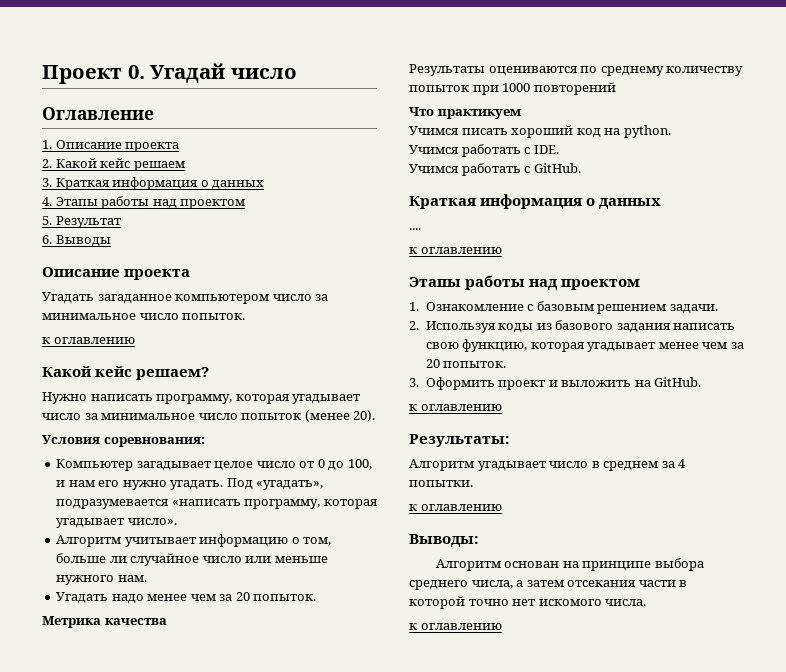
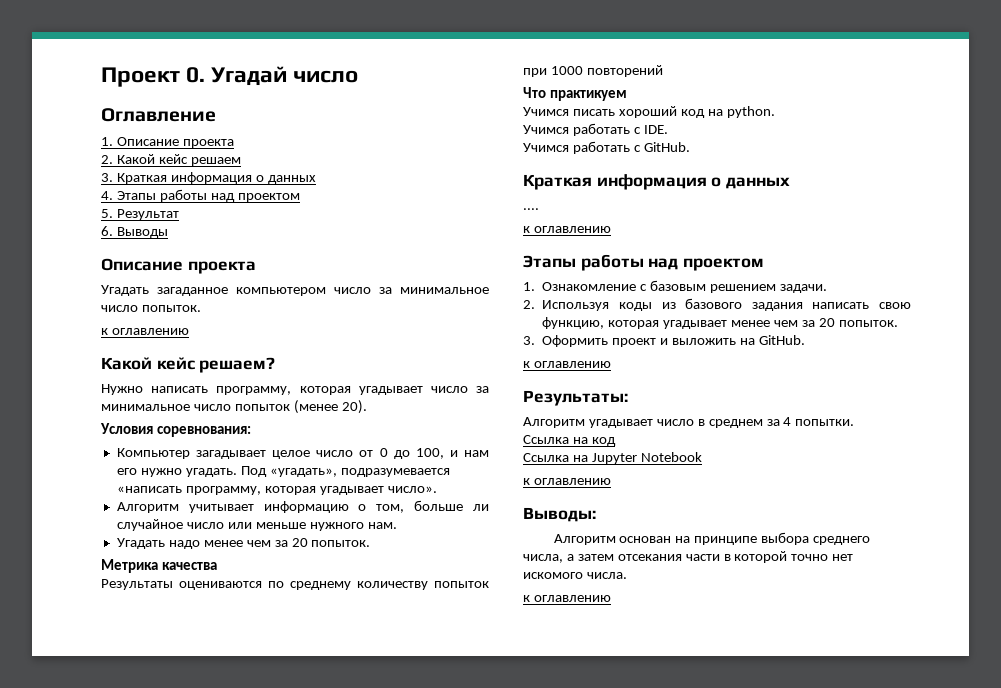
+ Ссылка на код
+ Ссылка на Jupyter Notebook

